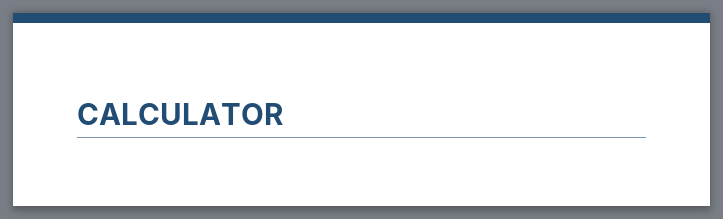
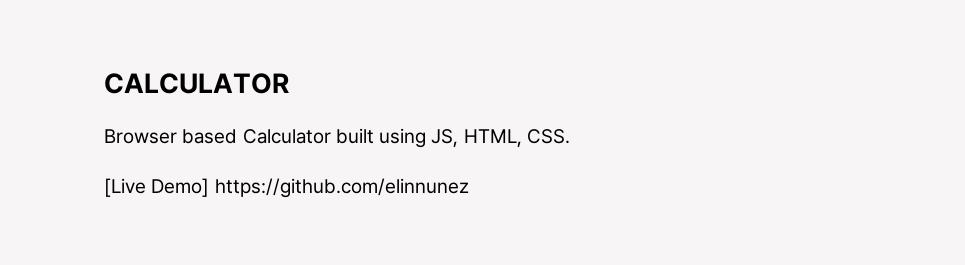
+ Browser based Calculator built using JS, HTML, CSS.
+ [Live Demo] https://github.com/elinnunez

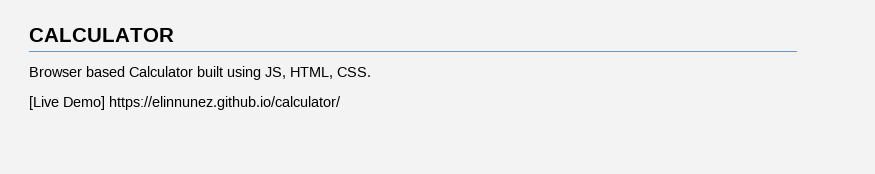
- [Live Demo] https://github.com/elinnunez
+ [Live Demo] https://elinnunez.github.io/calculator/

